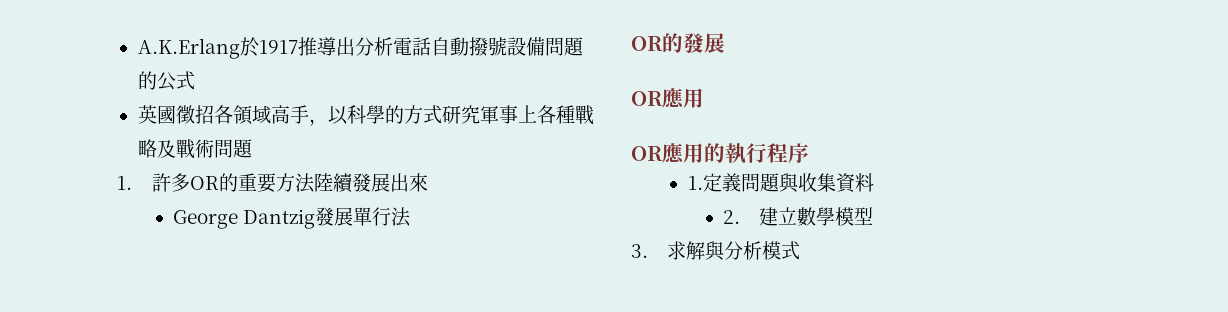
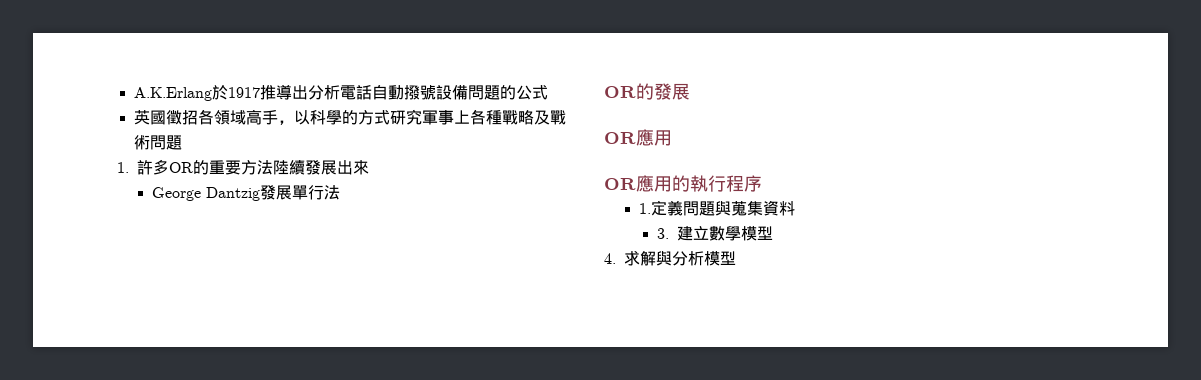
- 1.定義問題與收集資料
+ 1.定義問題與蒐集資料
- 2.建立數學模型
+ 3.建立數學模型
- 3.求解與分析模式
+ 4.求解與分析模型

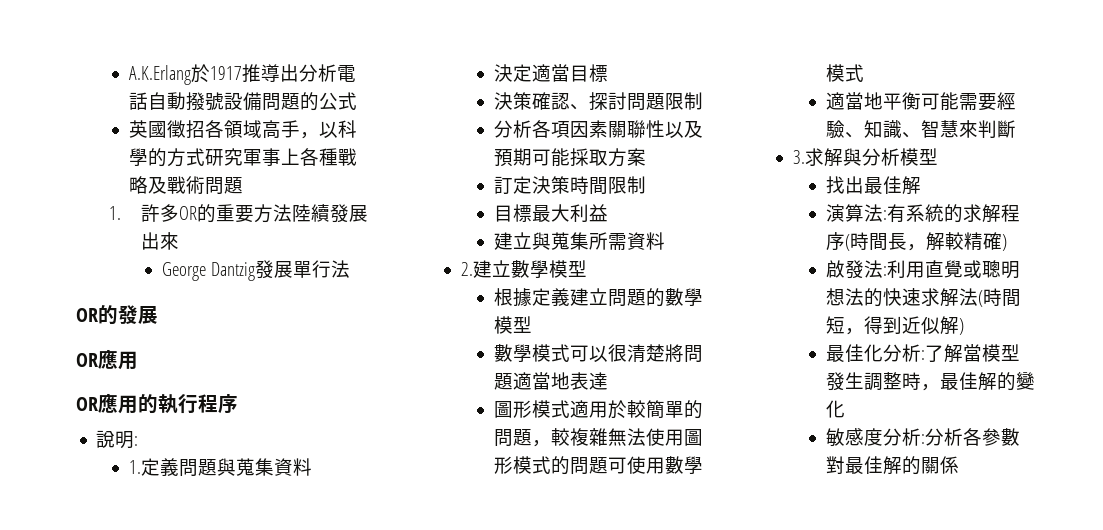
+ 說明:
- 3.建立數學模型
- 4.求解與分析模型
+ 決定適當目標
+ 決策確認、探討問題限制
+ 分析各項因素關聯性以及預期可能採取方案
+ 訂定決策時間限制
+ 目標最大利益
+ 建立與蒐集所需資料
+ 2.建立數學模型
+ 根據定義建立問題的數學模型
+ 數學模式可以很清楚將問題適當地表達
+ 圖形模式適用於較簡單的問題，較複雜無法使用圖形模式的問題可使用數學模式
+ 適當地平衡可能需要經驗、知識、智慧來判斷
+ 3.求解與分析模型
+ 找出最佳解
+ 演算法:有系統的求解程序(時間長，解較精確)
+ 啟發法:利用直覺或聰明想法的快速求解法(時間短，得到近似解)
+ 最佳化分析:了解當模型發生調整時，最佳解的變化
+ 敏感度分析:分析各參數對最佳解的關係

